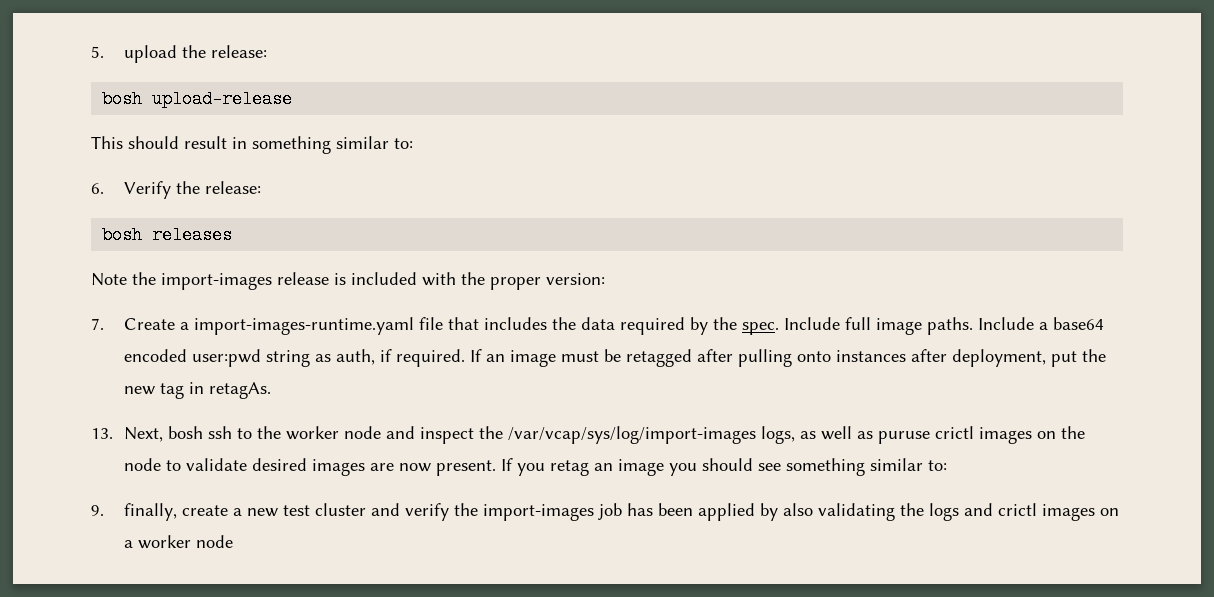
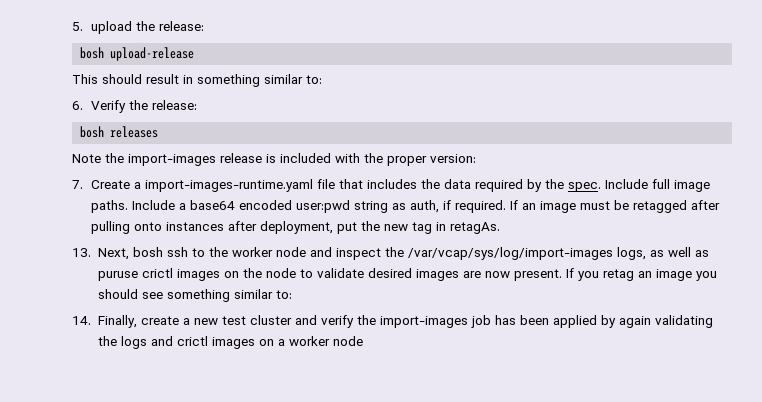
- 9. finally, create a new test cluster and verify the import-images job has been applied by also validating the logs and crictl images on a worker node
+ 14. Finally, create a new test cluster and verify the import-images job has been applied by again validating the logs and crictl images on a worker node

